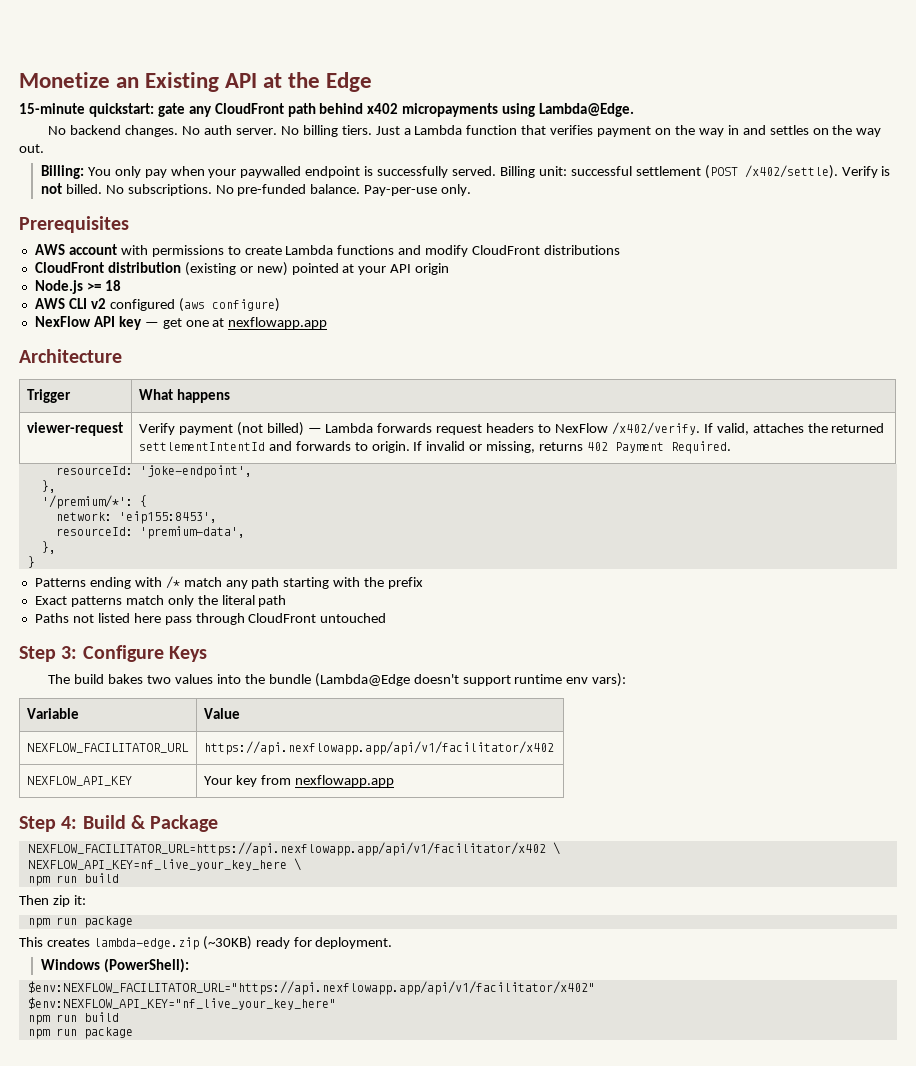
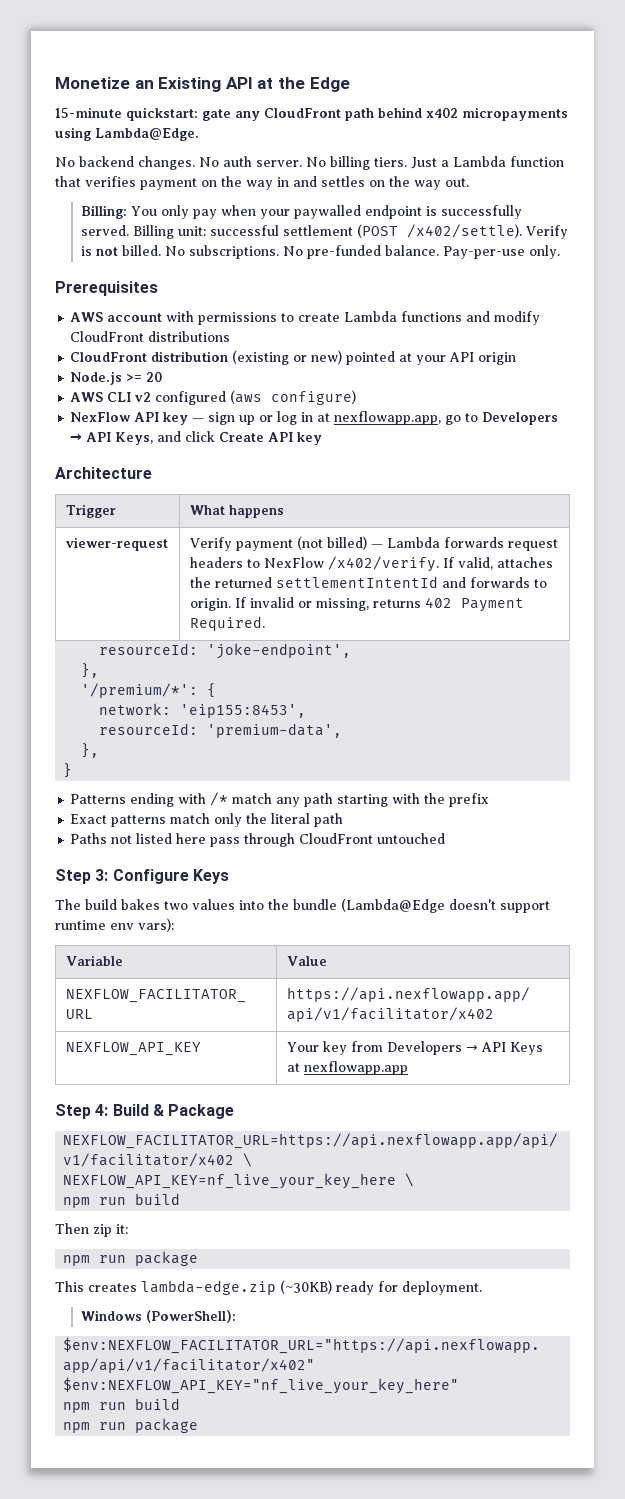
- Node.js >= 18
+ Node.js >= 20
- NexFlow API key — get one at nexflowapp.app
+ NexFlow API key — sign up or log in at nexflowapp.app, go to Developers → API Keys, and click Create API key
- NEXFLOW_API_KEY | Your key from nexflowapp.app
+ NEXFLOW_API_KEY | Your key from Developers → API Keys at nexflowapp.app

